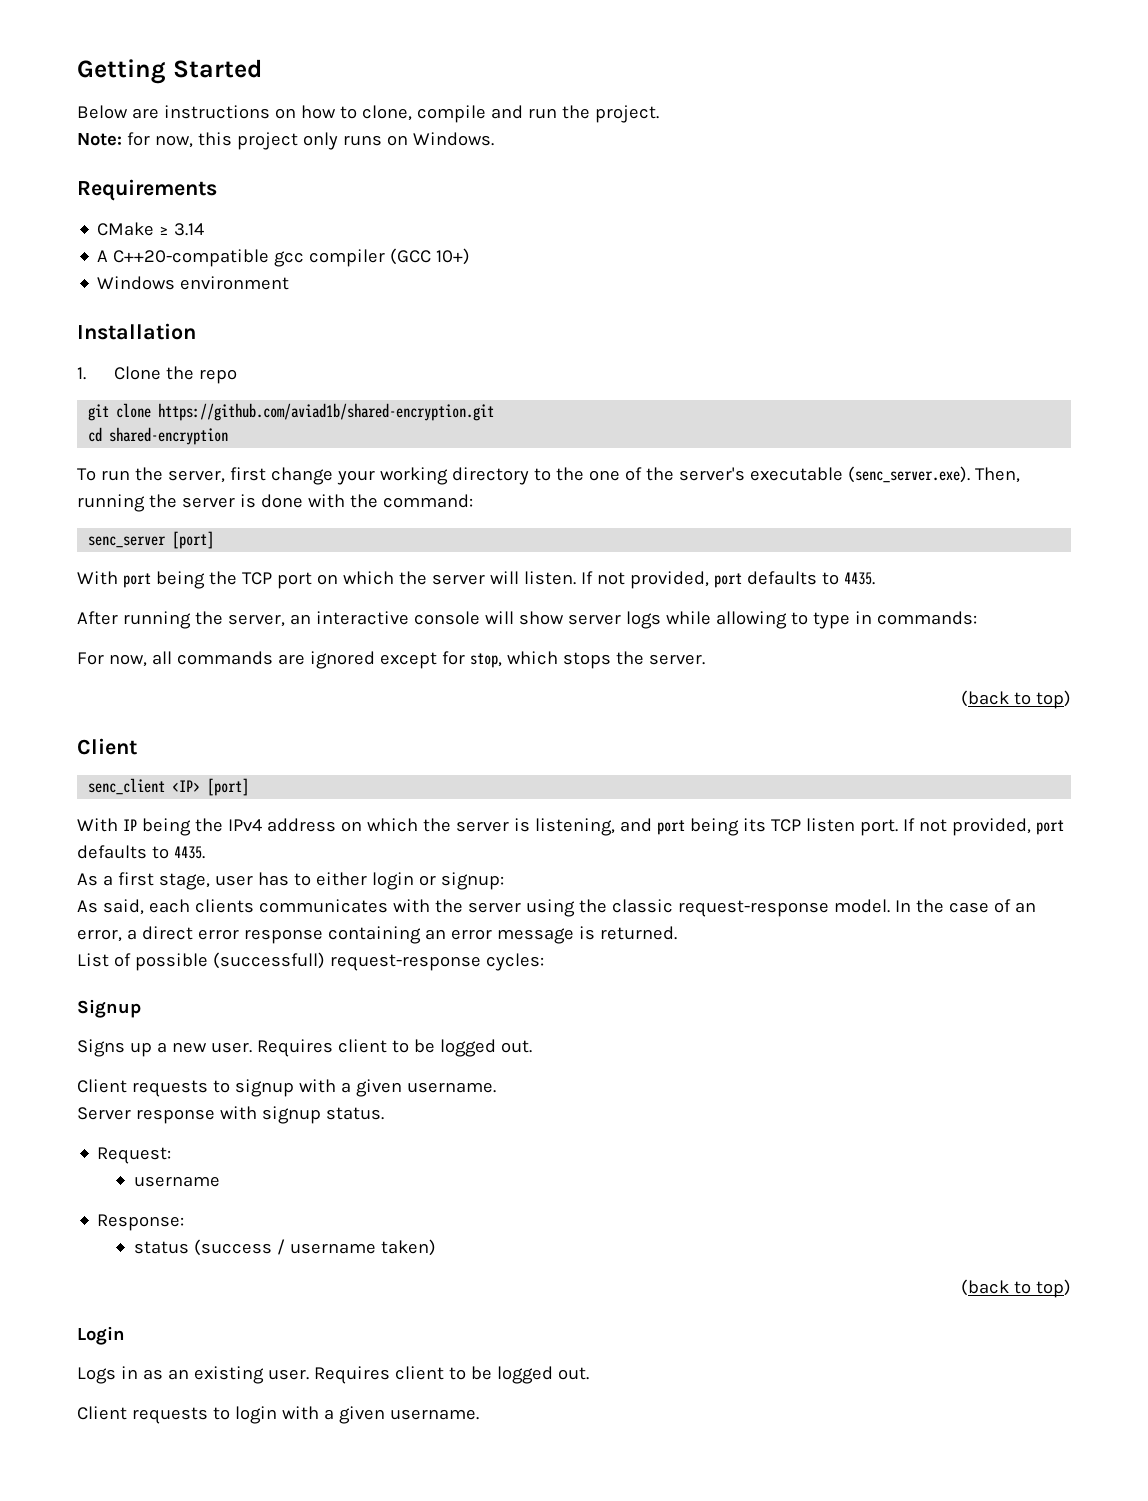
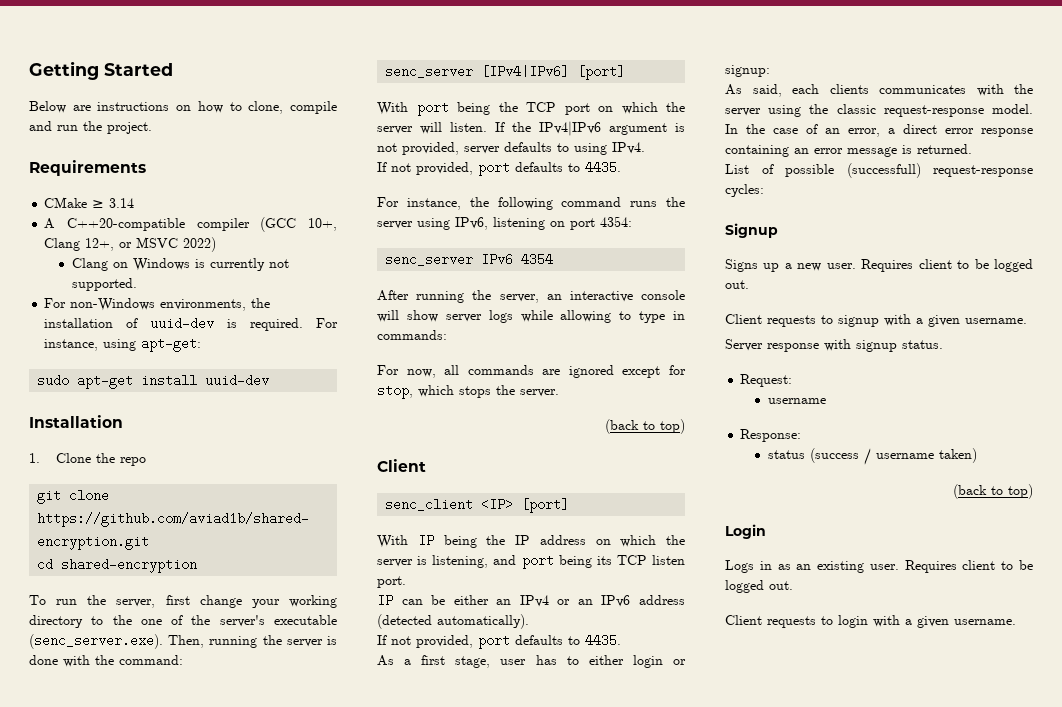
- Note: for now, this project only runs on Windows.
- A C++20-compatible gcc compiler (GCC 10+)
- Windows environment
+ A C++20-compatible compiler (GCC 10+, Clang 12+, or MSVC 2022)
+ Clang on Windows is currently not supported.
+ For non-Windows environments, the installation of uuid-dev is required. For instance, using apt-get:
+ sudo apt-get install uuid-dev
- senc_server [port]
+ senc_server [IPv4|IPv6] [port]
- With port being the TCP port on which the server will listen. If not provided, port defaults to 4435.
+ With port being the TCP port on which the server will listen. If the IPv4|IPv6 argument is not provided, server defaults to using IPv4.
+ If not provided, port defaults to 4435.
+ For instance, the following command runs the server using IPv6, listening on port 4354:
+ senc_server IPv6 4354
- With IP being the IPv4 address on which the server is listening, and port being its TCP listen port. If not provided, port defaults to 4435.
+ With IP being the IP address on which the server is listening, and port being its TCP listen port.
+ IP can be either an IPv4 or an IPv6 address (detected automatically).
+ If not provided, port defaults to 4435.

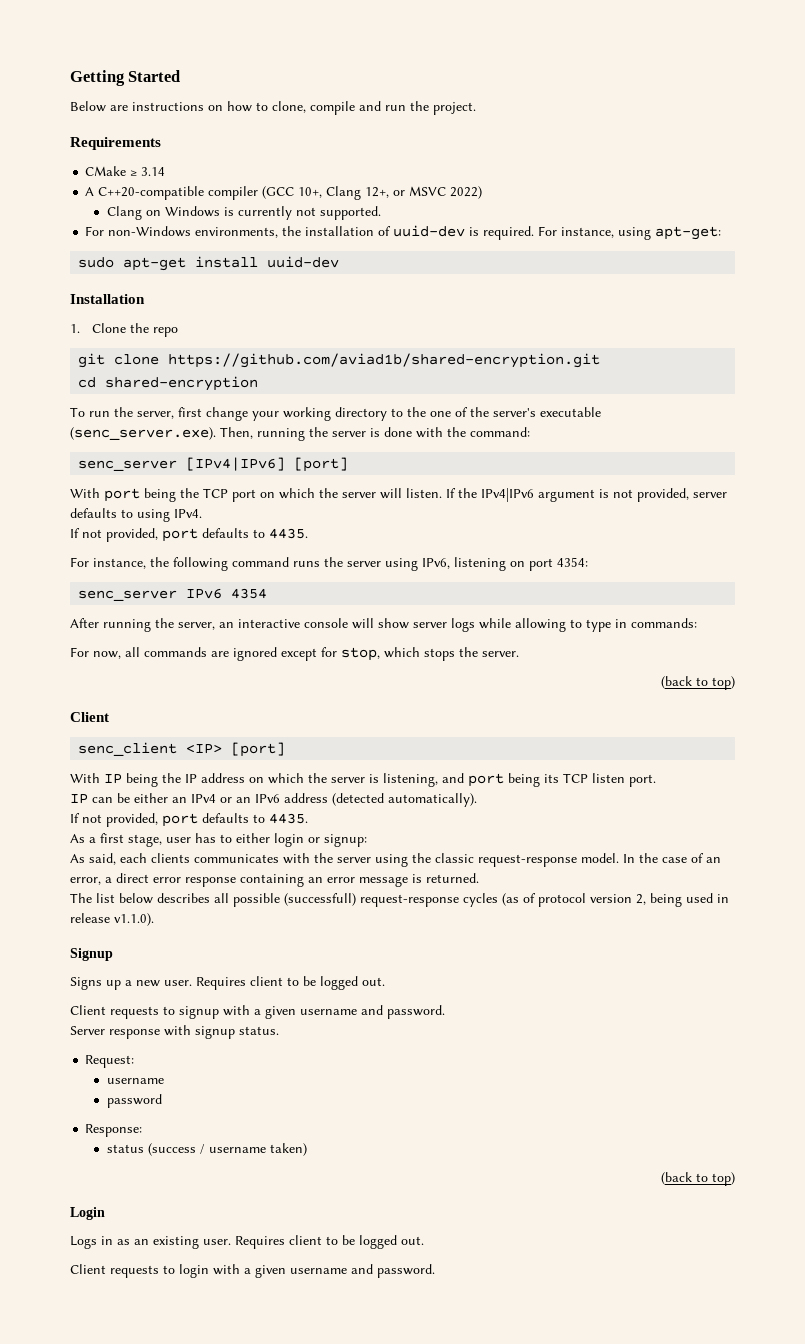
- List of possible (successfull) request-response cycles:
+ The list below describes all possible (successfull) request-response cycles (as of protocol version 2, being used in release v1.1.0).
- Client requests to signup with a given username.
+ Client requests to signup with a given username and password.
+ password
- Client requests to login with a given username.
+ Client requests to login with a given username and password.

